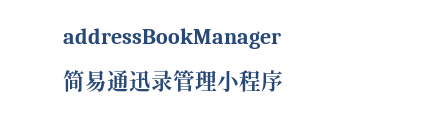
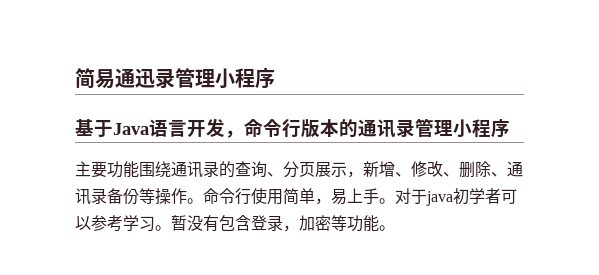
- addressBookManager
+ 基于Java语言开发，命令行版本的通讯录管理小程序
+ 主要功能围绕通讯录的查询、分页展示，新增、修改、删除、通讯录备份等操作。命令行使用简单，易上手。对于java初学者可以参考学习。暂没有包含登录，加密等功能。

